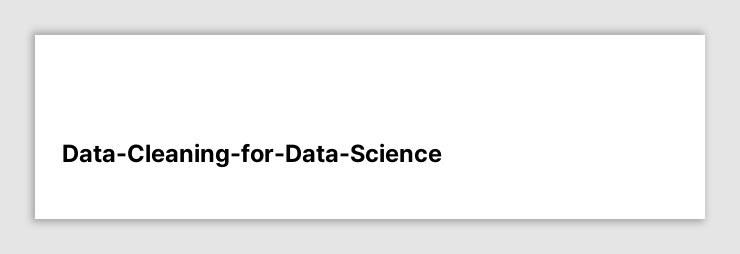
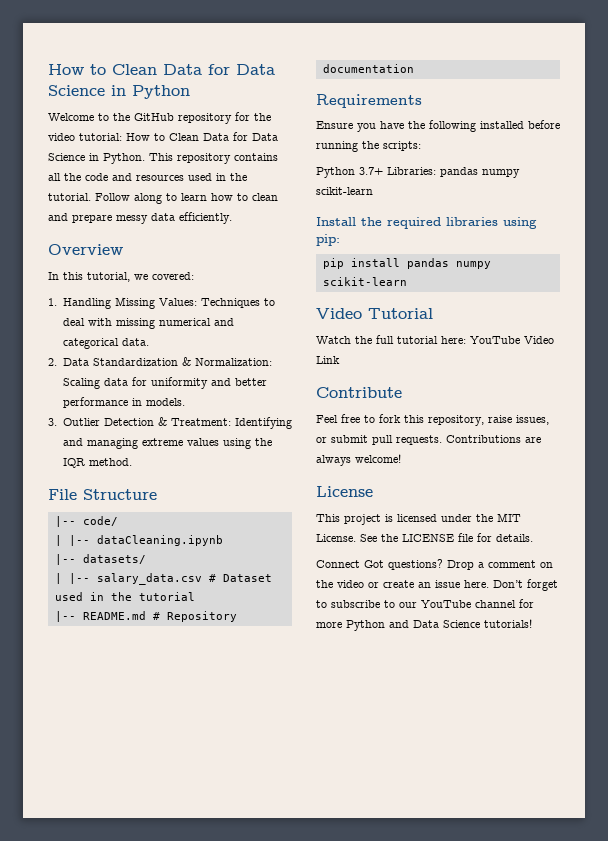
- Data-Cleaning-for-Data-Science
+ How to Clean Data for Data Science in Python
+ Welcome to the GitHub repository for the video tutorial: How to Clean Data for Data Science in Python. This repository contains all the code and resources used in the tutorial. Follow along to learn how to clean and prepare messy data efficiently.
+ Overview
+ In this tutorial, we covered:
+ 1. Handling Missing Values: Techniques to deal with missing numerical and categorical data.
+ 2. Data Standardization & Normalization: Scaling data for uniformity and better performance in models.
+ 3. Outlier Detection & Treatment: Identifying and managing extreme values using the IQR method.
+ File Structure
+ |-- code/
+ | |-- dataCleaning.ipynb
+ |-- datasets/
+ | |-- salary_data.csv # Dataset used in the tutorial
+ |-- README.md # Repository documentation
+ Requirements
+ Ensure you have the following installed before running the scripts:
+ Python 3.7+ Libraries: pandas numpy scikit-learn
+ Install the required libraries using pip:
+ pip install pandas numpy scikit-learn
+ Video Tutorial
+ Watch the full tutorial here: YouTube Video Link
+ Contribute
+ Feel free to fork this repository, raise issues, or submit pull requests. Contributions are always welcome!
+ License
+ This project is licensed under the MIT License. See the LICENSE file for details.
+ Connect Got questions? Drop a comment on the video or create an issue here. Don’t forget to subscribe to our YouTube channel for more Python and Data Science tutorials!

